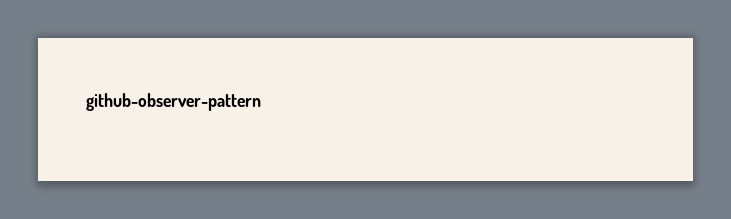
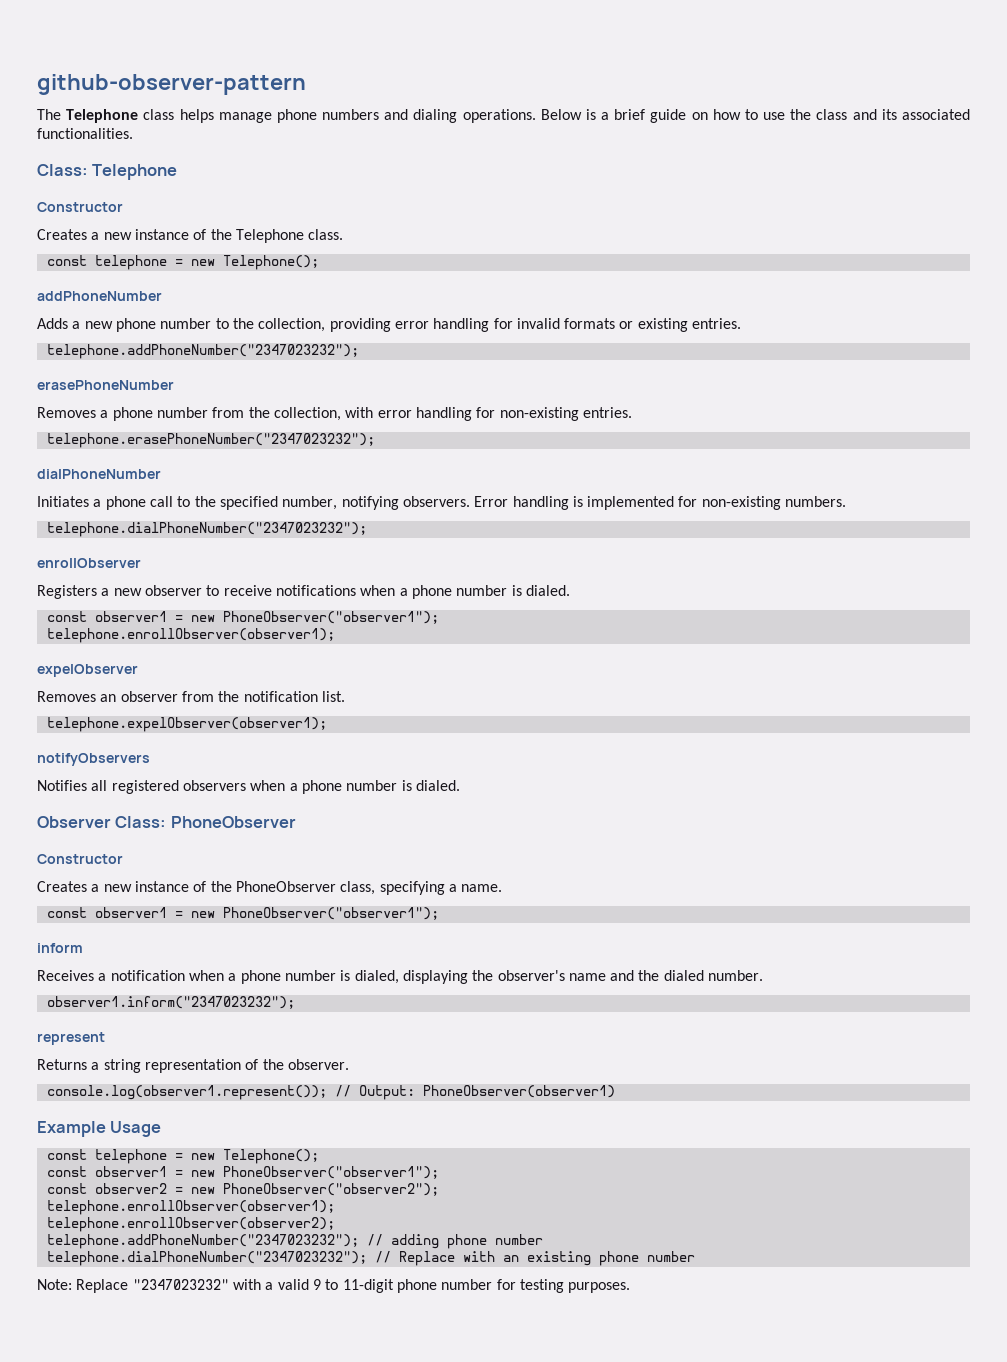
+ The Telephone class helps manage phone numbers and dialing operations. Below is a brief guide on how to use the class and its associated functionalities.
+ Class: Telephone
+ Constructor
+ Creates a new instance of the Telephone class.
+ const telephone = new Telephone();
+ addPhoneNumber
+ Adds a new phone number to the collection, providing error handling for invalid formats or existing entries.
+ telephone.addPhoneNumber("2347023232");
+ erasePhoneNumber
+ Removes a phone number from the collection, with error handling for non-existing entries.
+ telephone.erasePhoneNumber("2347023232");
+ dialPhoneNumber
+ Initiates a phone call to the specified number, notifying observers. Error handling is implemented for non-existing numbers.
+ telephone.dialPhoneNumber("2347023232");
+ enrollObserver
+ Registers a new observer to receive notifications when a phone number is dialed.
+ const observer1 = new PhoneObserver("observer1");
+ telephone.enrollObserver(observer1);
+ expelObserver
+ Removes an observer from the notification list.
+ telephone.expelObserver(observer1);
+ notifyObservers
+ Notifies all registered observers when a phone number is dialed.
+ Observer Class: PhoneObserver
+ Constructor
+ Creates a new instance of the PhoneObserver class, specifying a name.
+ const observer1 = new PhoneObserver("observer1");
+ inform
+ Receives a notification when a phone number is dialed, displaying the observer's name and the dialed number.
+ observer1.inform("2347023232");
+ represent
+ Returns a string representation of the observer.
+ console.log(observer1.represent()); // Output: PhoneObserver(observer1)
+ Example Usage
+ const telephone = new Telephone();
+ const observer1 = new PhoneObserver("observer1");
+ const observer2 = new PhoneObserver("observer2");
+ telephone.enrollObserver(observer1);
+ telephone.enrollObserver(observer2);
+ telephone.addPhoneNumber("2347023232"); // adding phone number
+ telephone.dialPhoneNumber("2347023232"); // Replace with an existing phone number
+ Note: Replace "2347023232" with a valid 9 to 11-digit phone number for testing purposes.

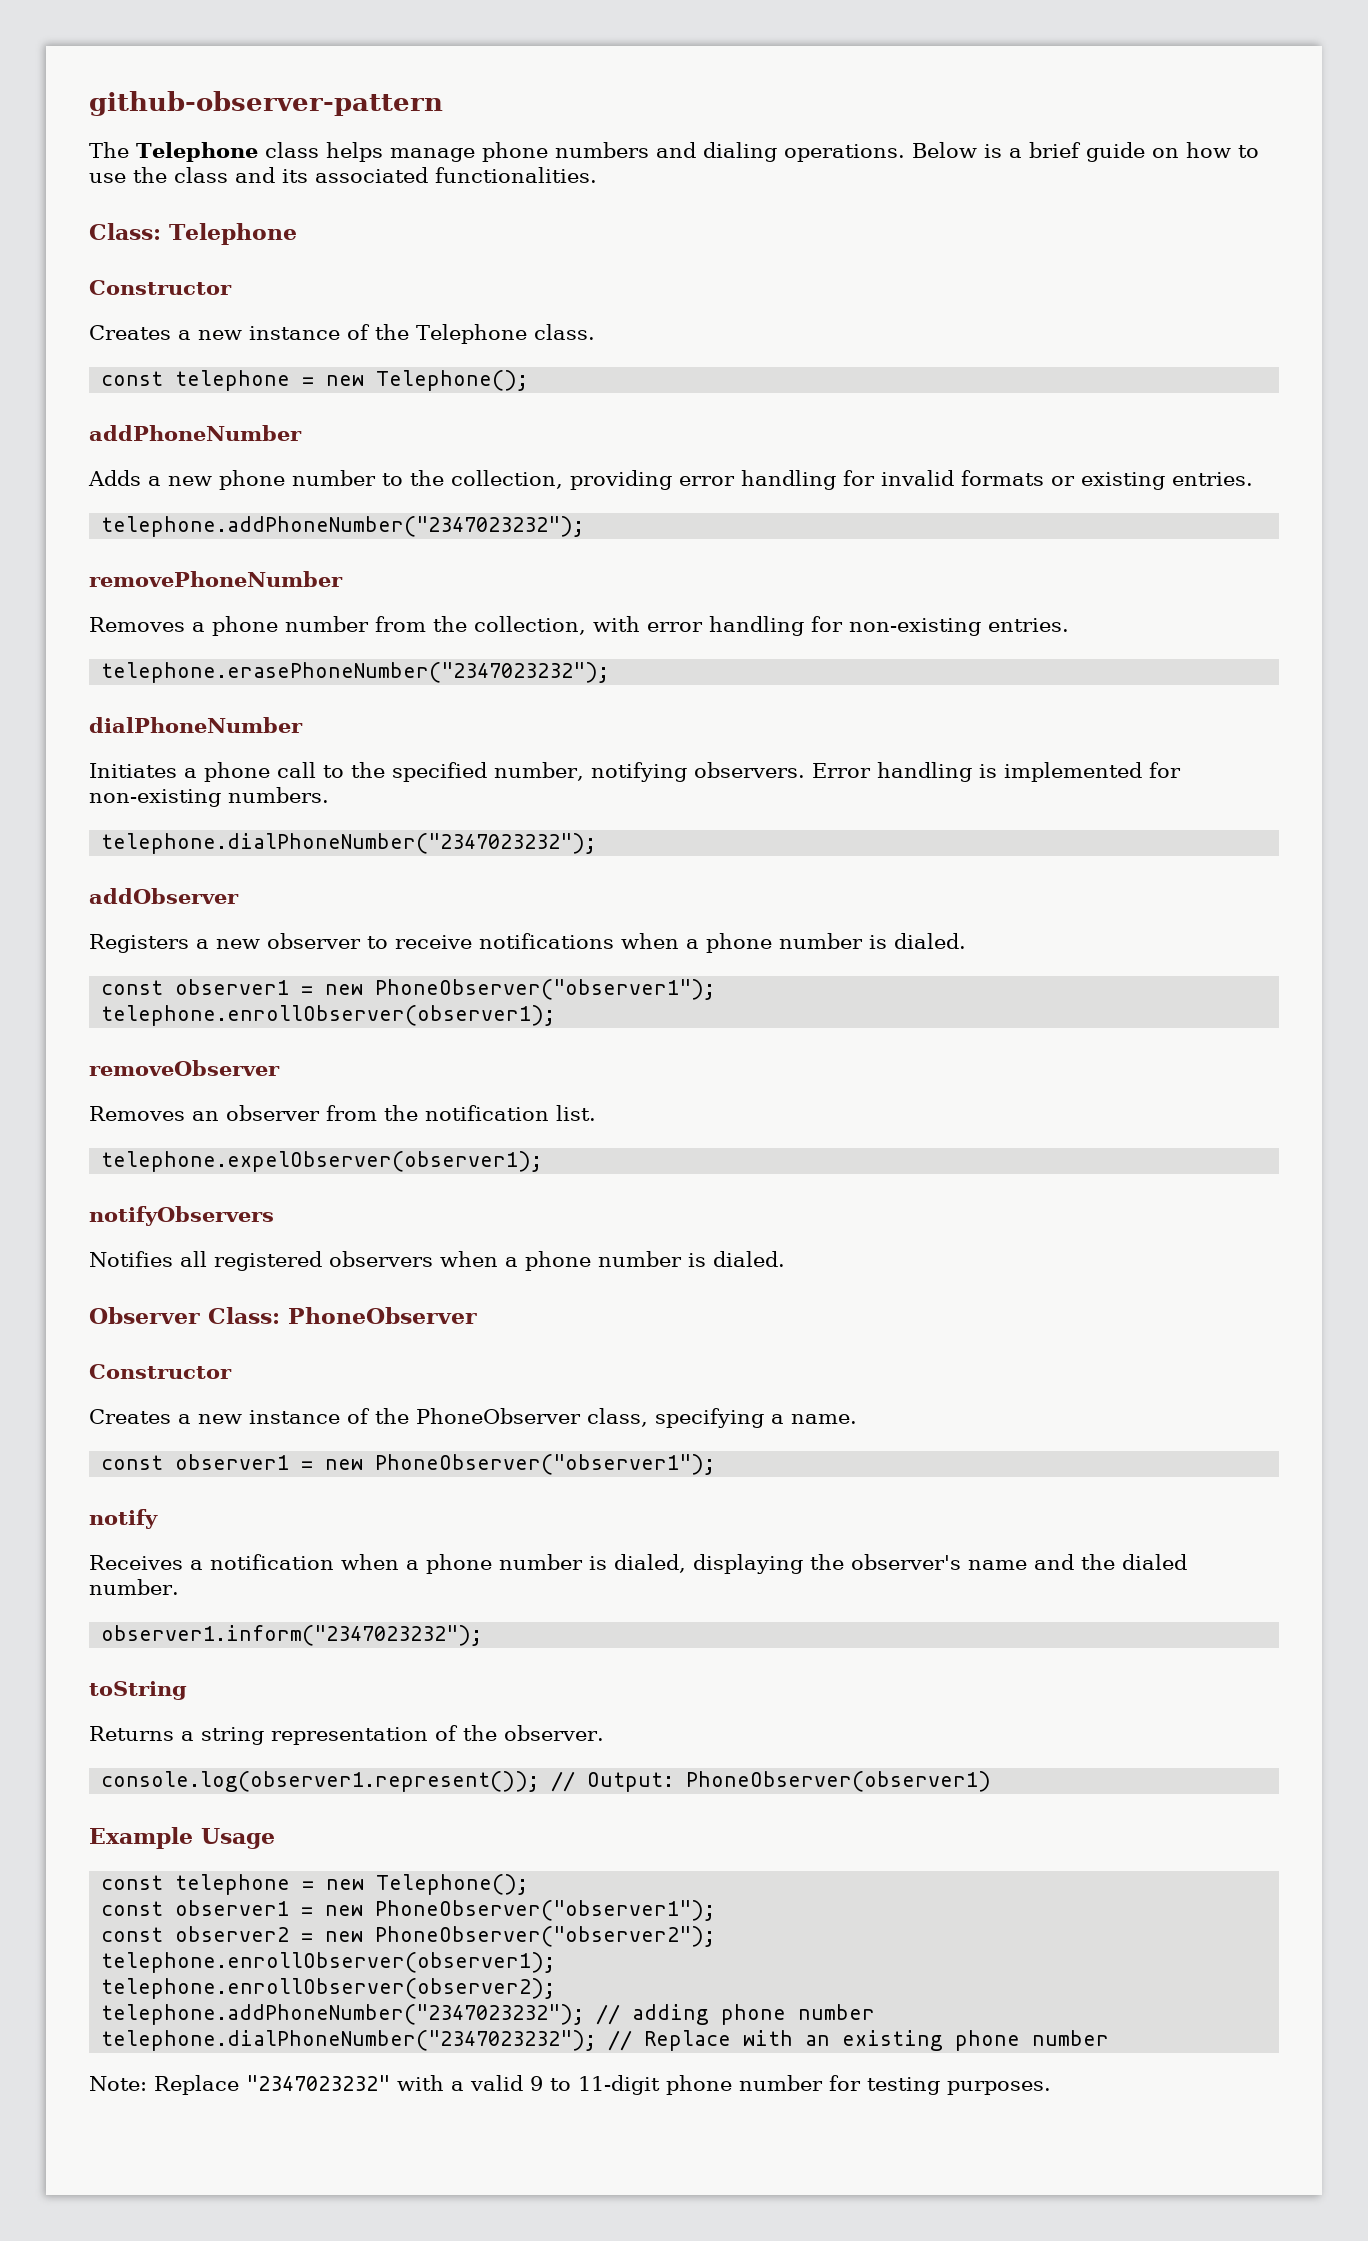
- erasePhoneNumber
+ removePhoneNumber
- enrollObserver
+ addObserver
- expelObserver
+ removeObserver
- inform
+ notify
- represent
+ toString

